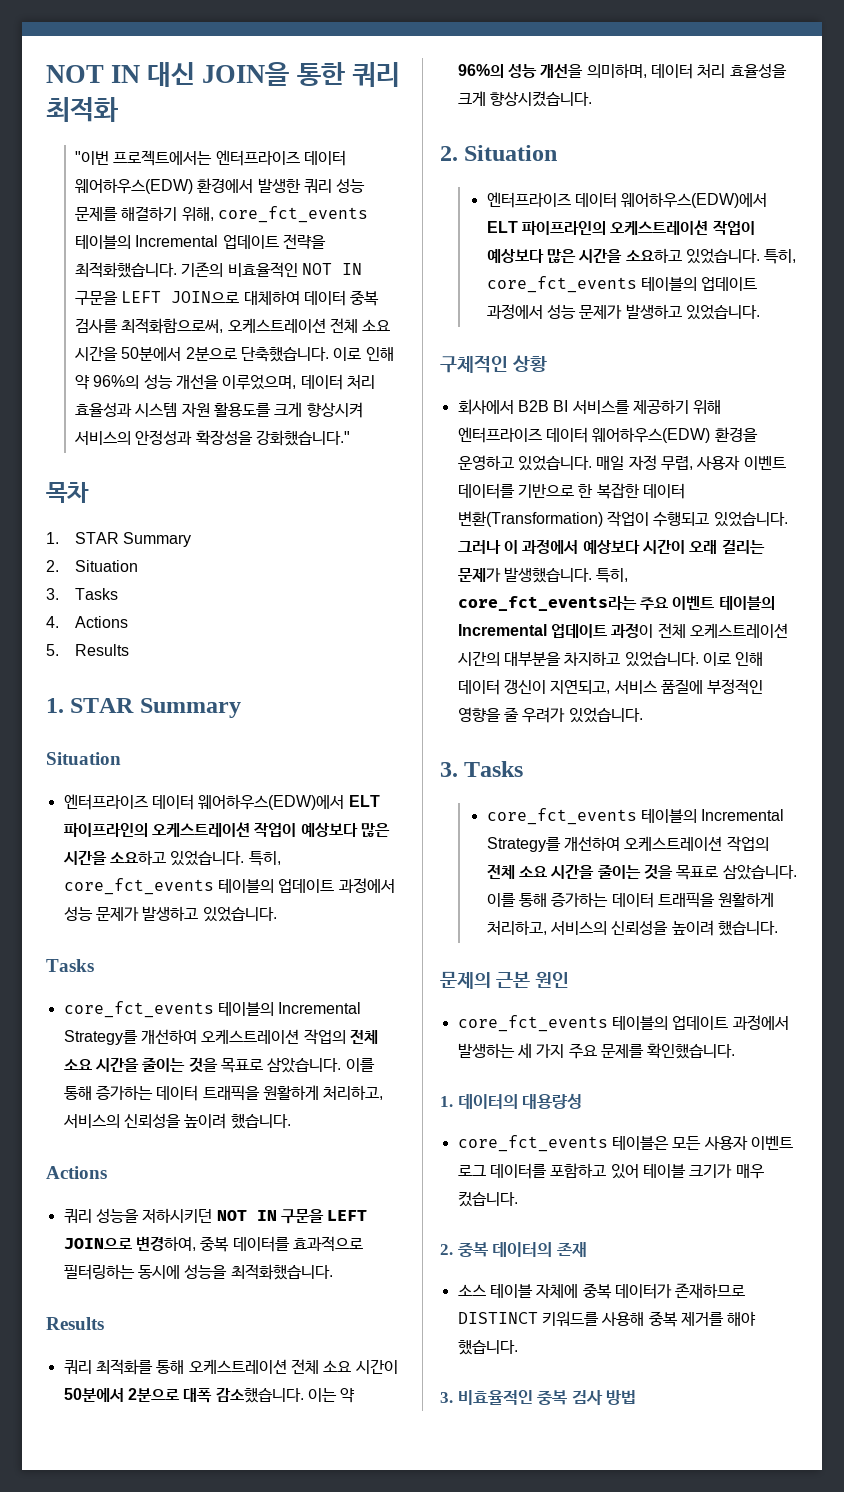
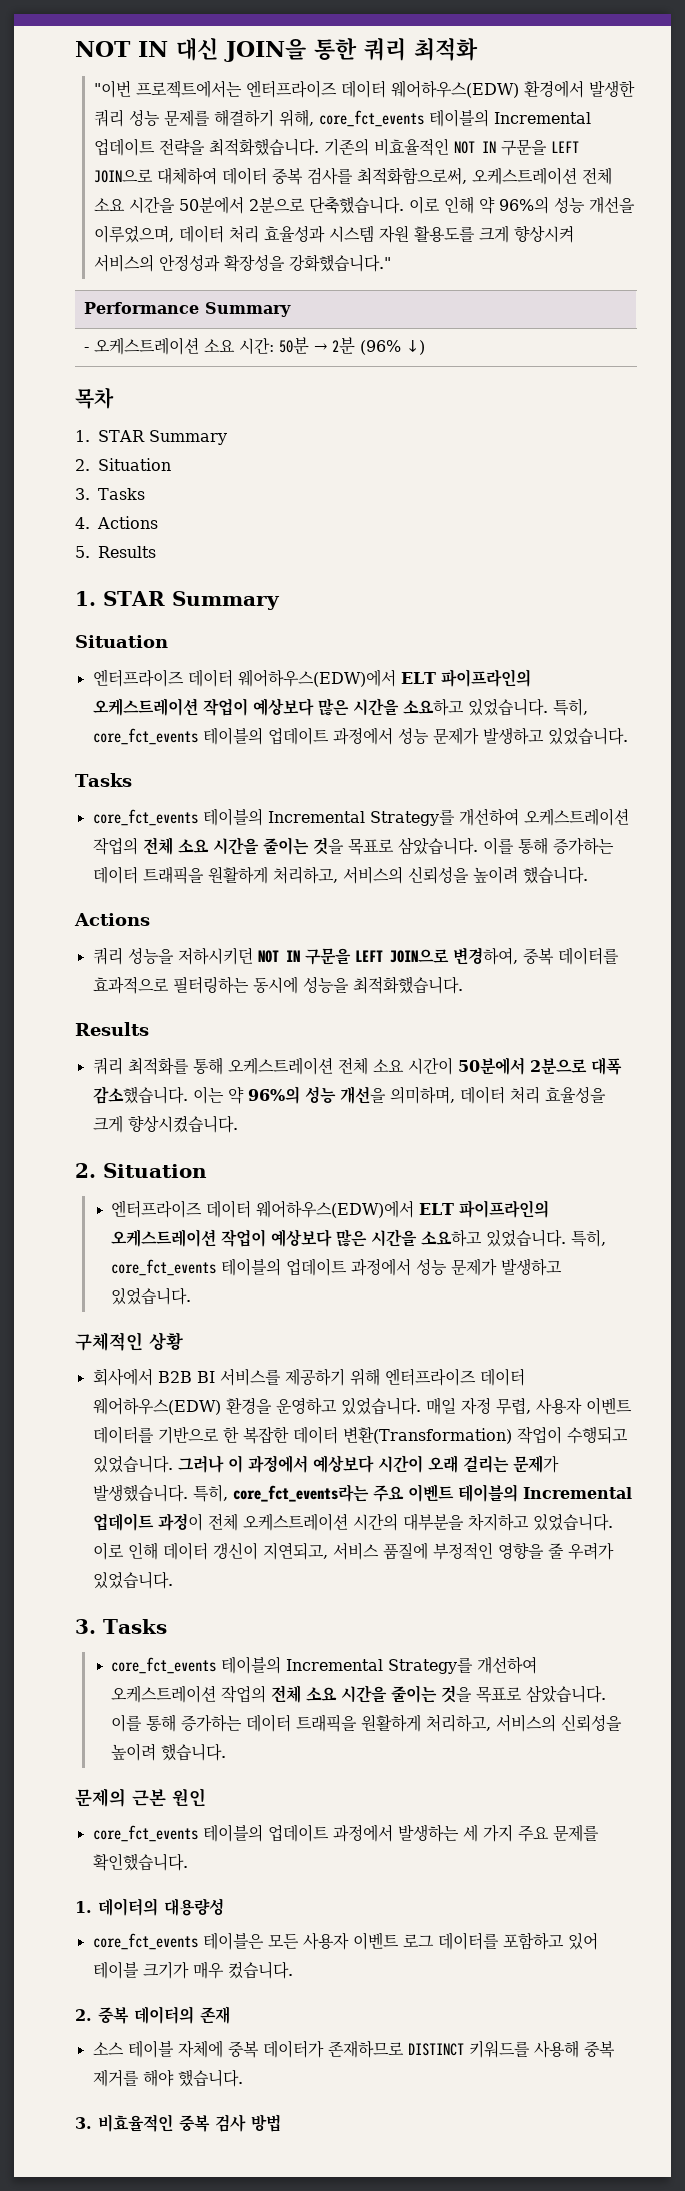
+ Performance Summary
+ - 오케스트레이션 소요 시간: 50분 → 2분 (96% ↓)

